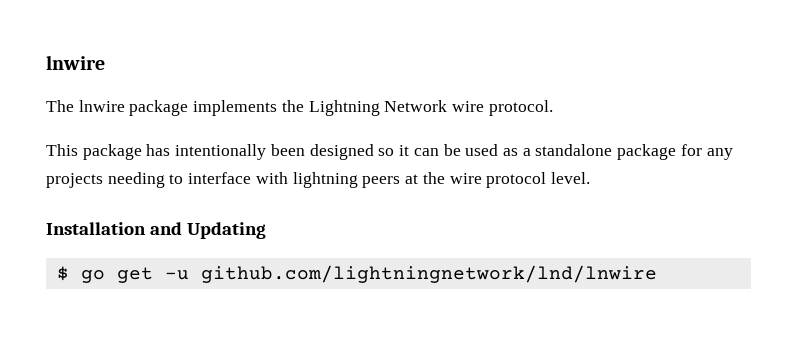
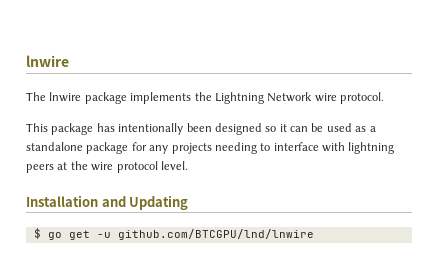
- $ go get -u github.com/lightningnetwork/lnd/lnwire
+ $ go get -u github.com/BTCGPU/lnd/lnwire

